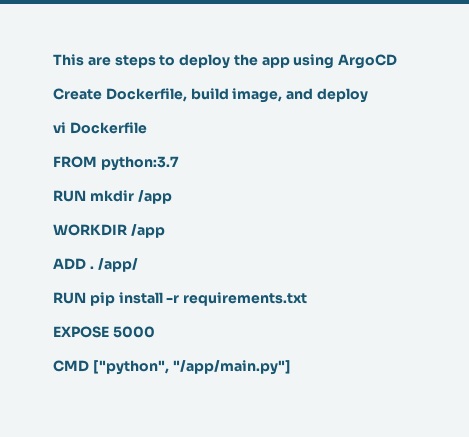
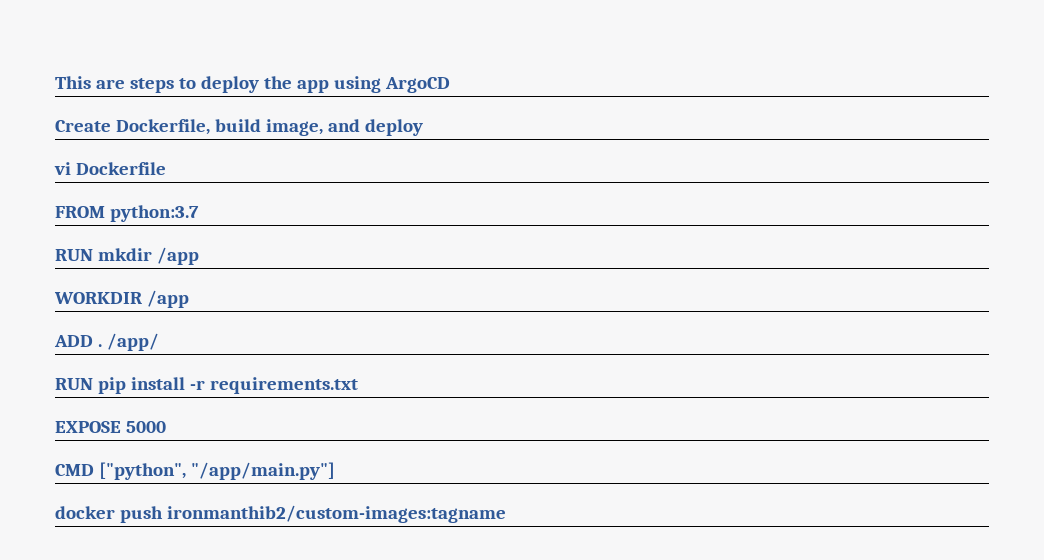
+ docker push ironmanthib2/custom-images:tagname

